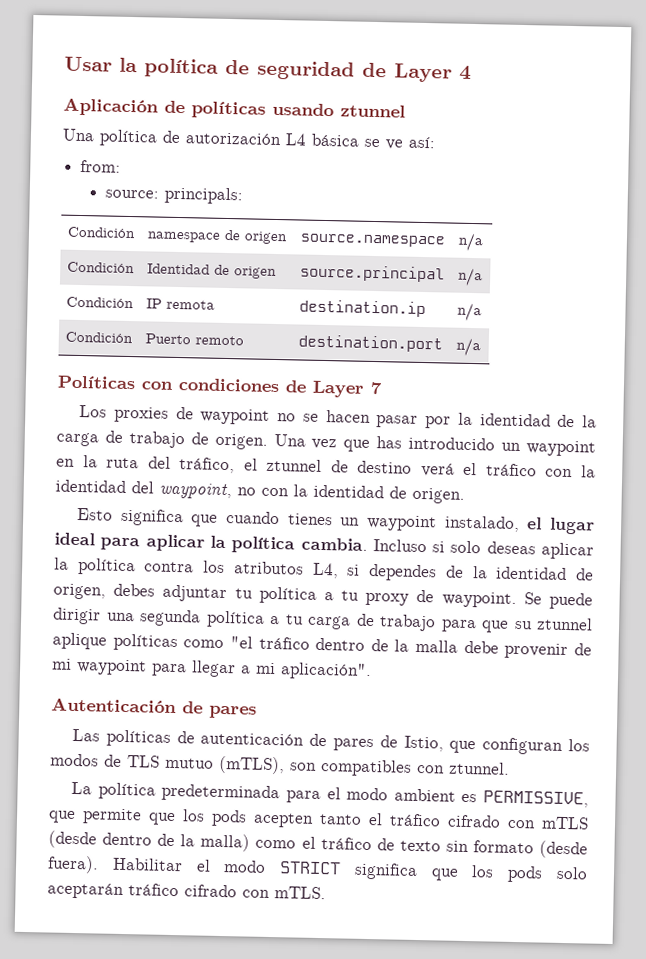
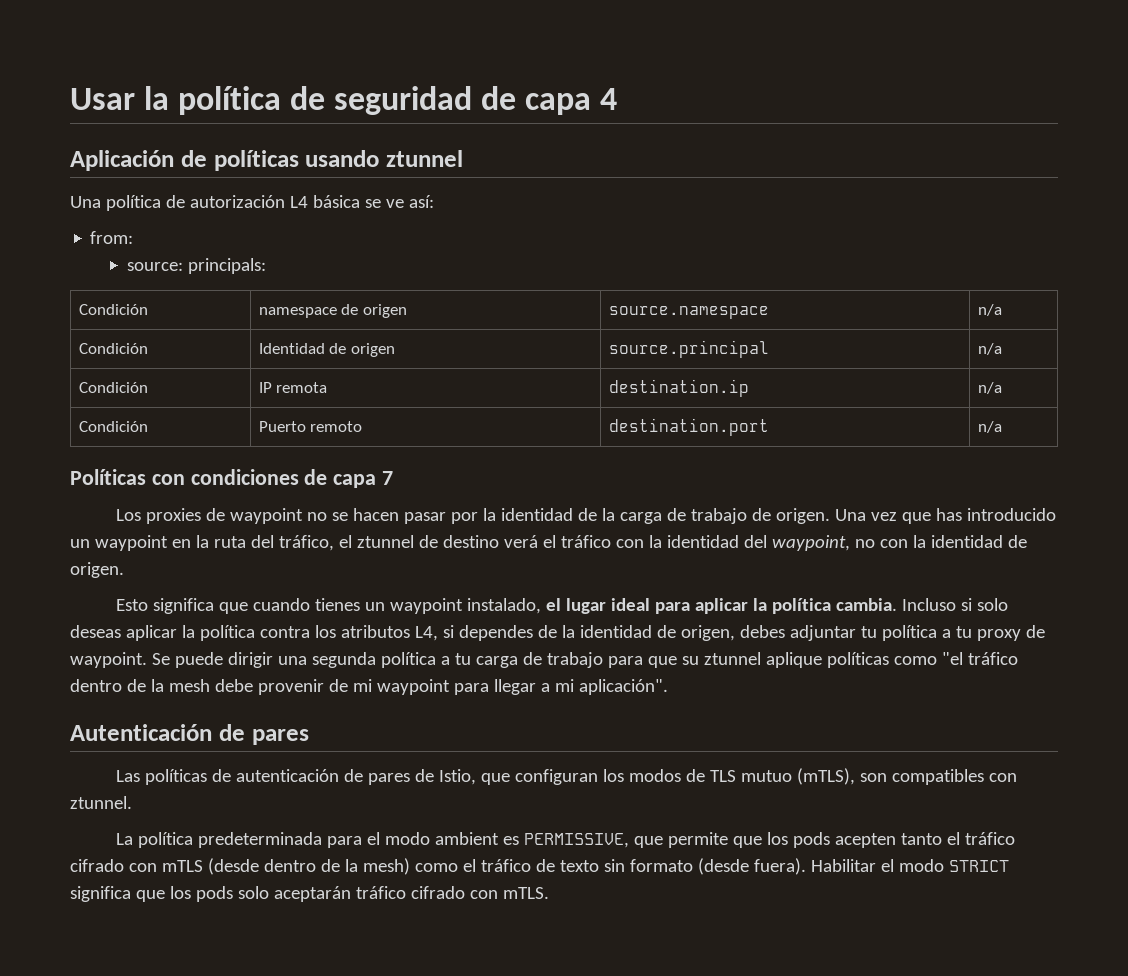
- Usar la política de seguridad de Layer 4
+ Usar la política de seguridad de capa 4
- Políticas con condiciones de Layer 7
+ Políticas con condiciones de capa 7
- Se puede dirigir una segunda política a tu carga de trabajo para que su ztunnel aplique políticas como "el tráfico dentro de la malla debe provenir de mi waypoint para llegar a mi aplicación".
+ Se puede dirigir una segunda política a tu carga de trabajo para que su ztunnel aplique políticas como "el tráfico dentro de la mesh debe provenir de mi waypoint para llegar a mi aplicación".
- La política predeterminada para el modo ambient es PERMISSIVE, que permite que los pods acepten tanto el tráfico cifrado con mTLS (desde dentro de la malla) como el tráfico de texto sin formato (desde fuera).
+ La política predeterminada para el modo ambient es PERMISSIVE, que permite que los pods acepten tanto el tráfico cifrado con mTLS (desde dentro de la mesh) como el tráfico de texto sin formato (desde fuera).

